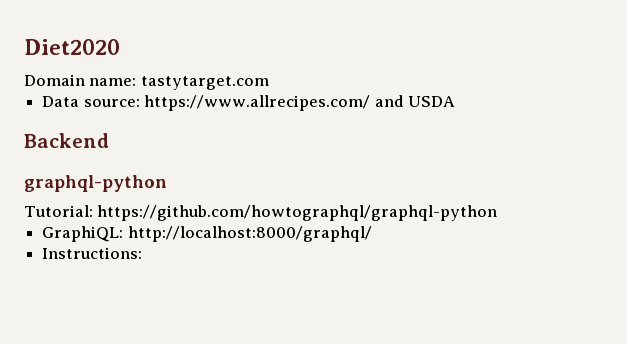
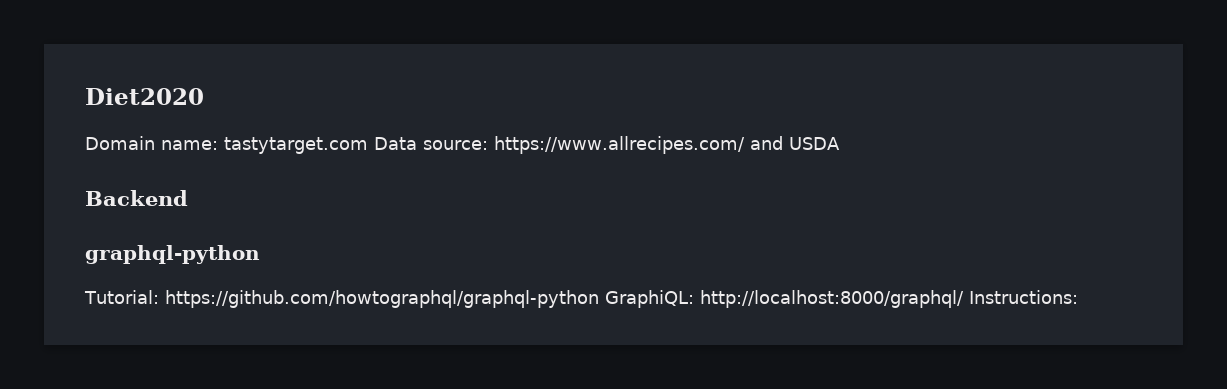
- Domain name: tastytarget.com
- Data source: https://www.allrecipes.com/ and USDA
+ Domain name: tastytarget.com Data source: https://www.allrecipes.com/ and USDA
- Tutorial: https://github.com/howtographql/graphql-python
- GraphiQL: http://localhost:8000/graphql/
- Instructions:
+ Tutorial: https://github.com/howtographql/graphql-python GraphiQL: http://localhost:8000/graphql/ Instructions:

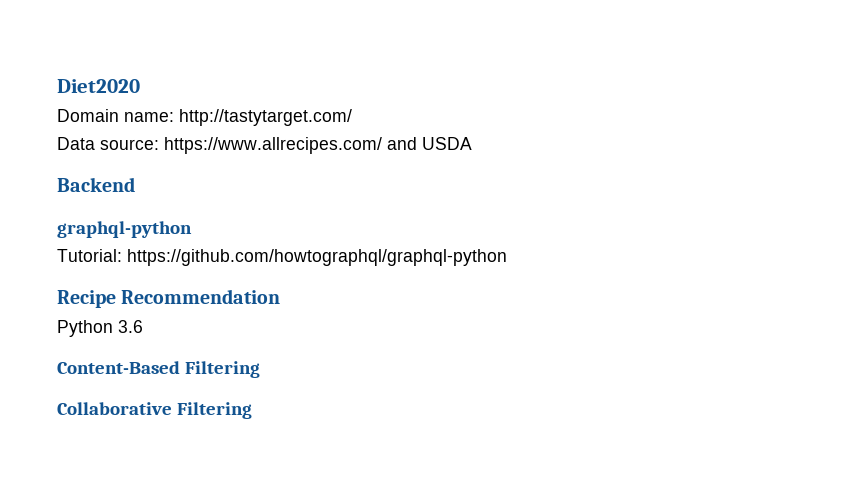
- Domain name: tastytarget.com Data source: https://www.allrecipes.com/ and USDA
+ Domain name: http://tastytarget.com/
+ Data source: https://www.allrecipes.com/ and USDA
- Tutorial: https://github.com/howtographql/graphql-python GraphiQL: http://localhost:8000/graphql/ Instructions:
+ Tutorial: https://github.com/howtographql/graphql-python
+ Recipe Recommendation
+ Python 3.6
+ Content-Based Filtering
+ Collaborative Filtering

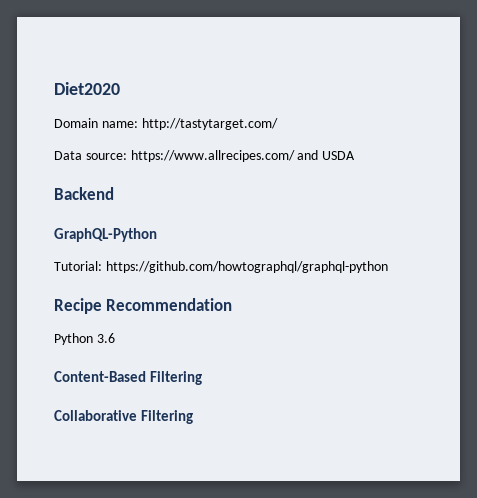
- graphql-python
+ GraphQL-Python

